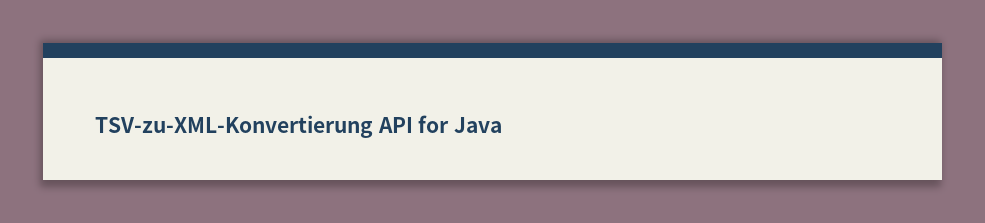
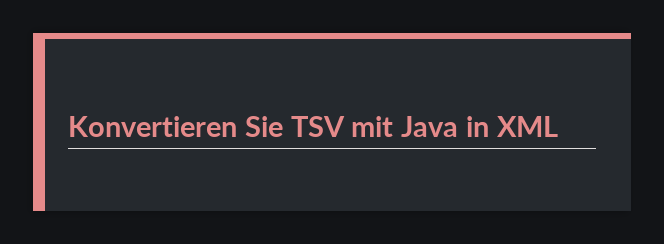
- TSV-zu-XML-Konvertierung API for Java
+ Konvertieren Sie TSV mit Java in XML

